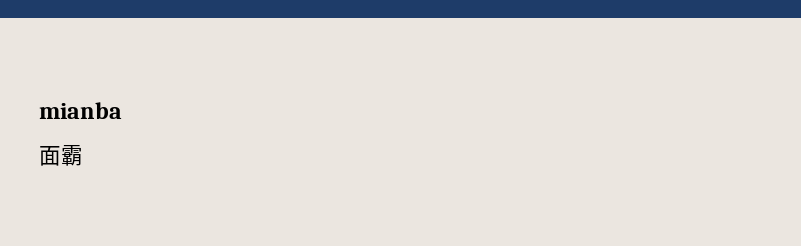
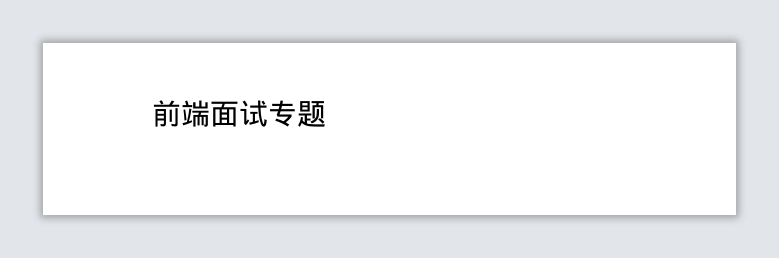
- mianba
- 面霸
+ 前端面试专题

